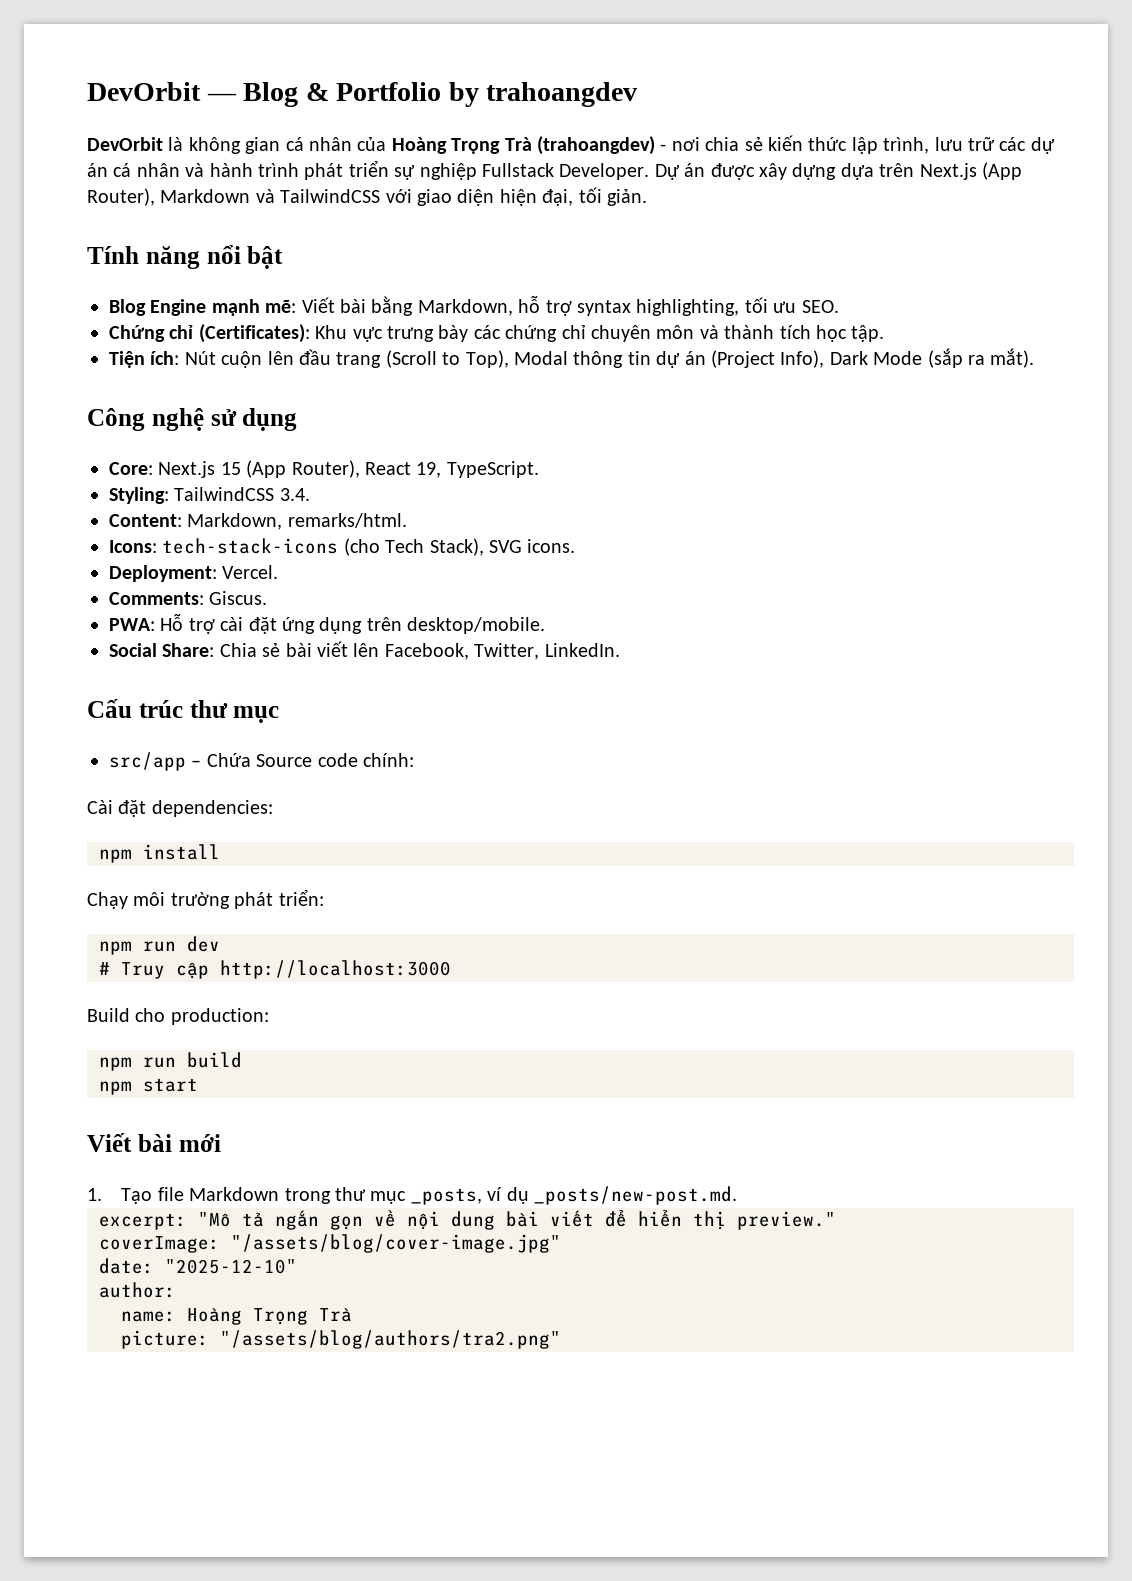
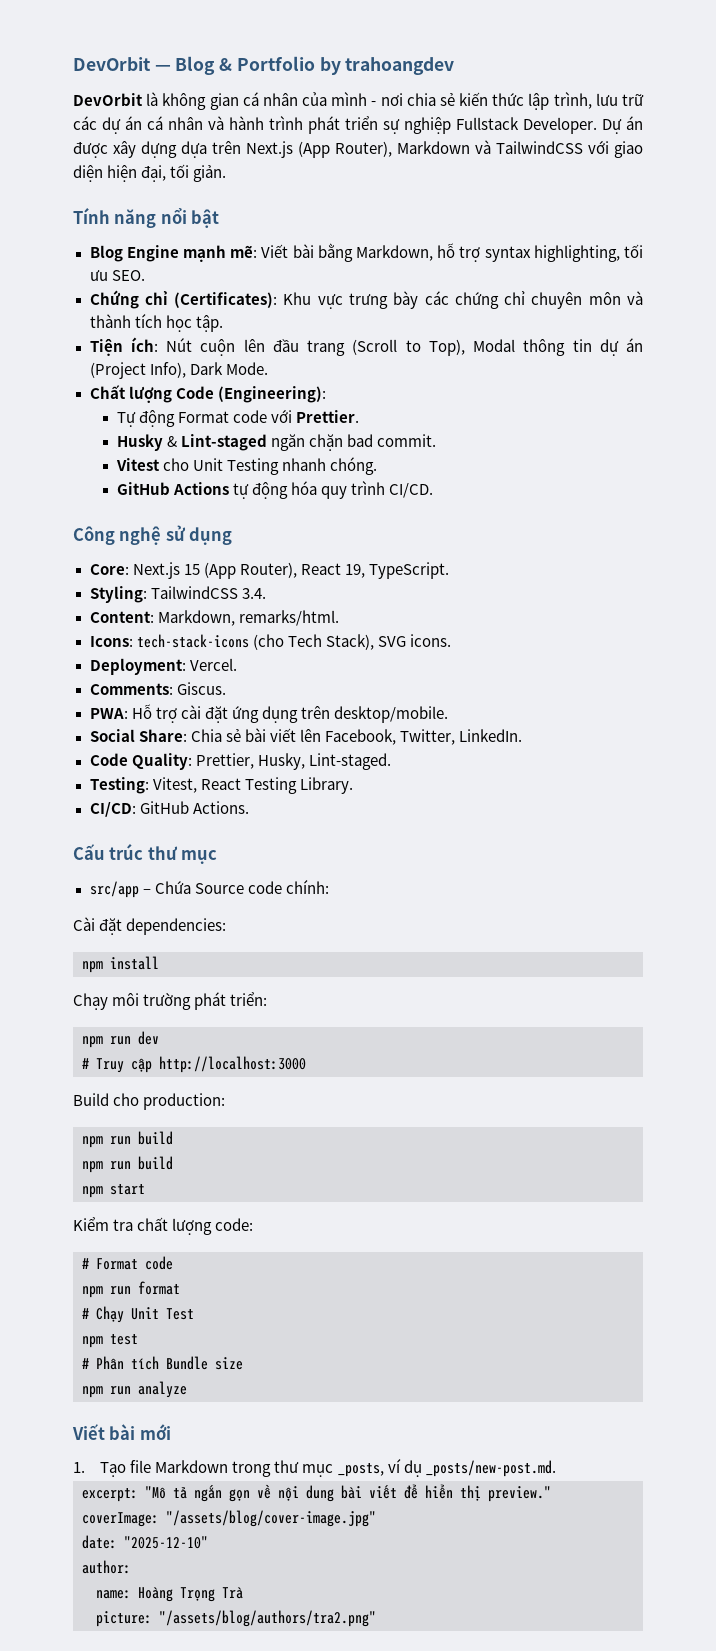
- DevOrbit là không gian cá nhân của Hoàng Trọng Trà (trahoangdev) - nơi chia sẻ kiến thức lập trình, lưu trữ các dự án cá nhân và hành trình phát triển sự nghiệp Fullstack Developer.
+ DevOrbit là không gian cá nhân của mình - nơi chia sẻ kiến thức lập trình, lưu trữ các dự án cá nhân và hành trình phát triển sự nghiệp Fullstack Developer.
- Tiện ích: Nút cuộn lên đầu trang (Scroll to Top), Modal thông tin dự án (Project Info), Dark Mode (sắp ra mắt).
+ Tiện ích: Nút cuộn lên đầu trang (Scroll to Top), Modal thông tin dự án (Project Info), Dark Mode.
+ Chất lượng Code (Engineering):
+ Tự động Format code với Prettier.
+ Husky & Lint-staged ngăn chặn bad commit.
+ Vitest cho Unit Testing nhanh chóng.
+ GitHub Actions tự động hóa quy trình CI/CD.
+ Code Quality: Prettier, Husky, Lint-staged.
+ Testing: Vitest, React Testing Library.
+ CI/CD: GitHub Actions.
  Build cho production:
+ npm run build
+ Kiểm tra chất lượng code:
+ # Format code
+ npm run format
+ # Chạy Unit Test
+ npm test
+ # Phân tích Bundle size
+ npm run analyze

